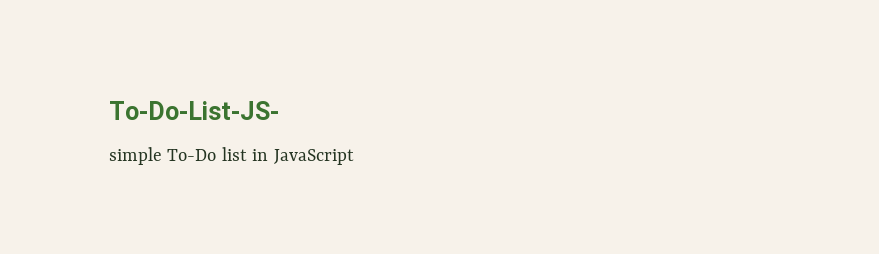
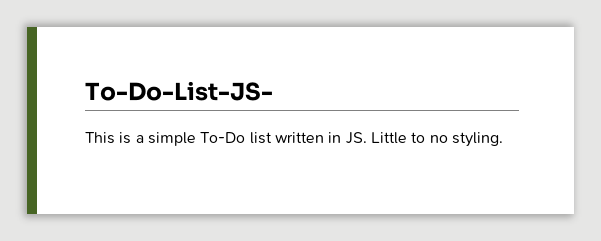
- simple To-Do list in JavaScript
+ This is a simple To-Do list written in JS. Little to no styling.

